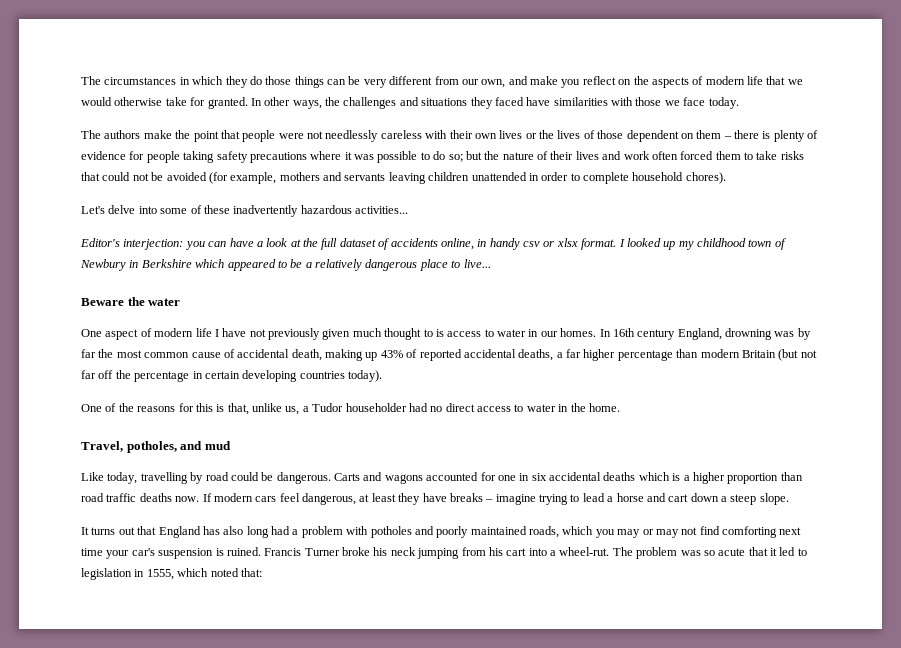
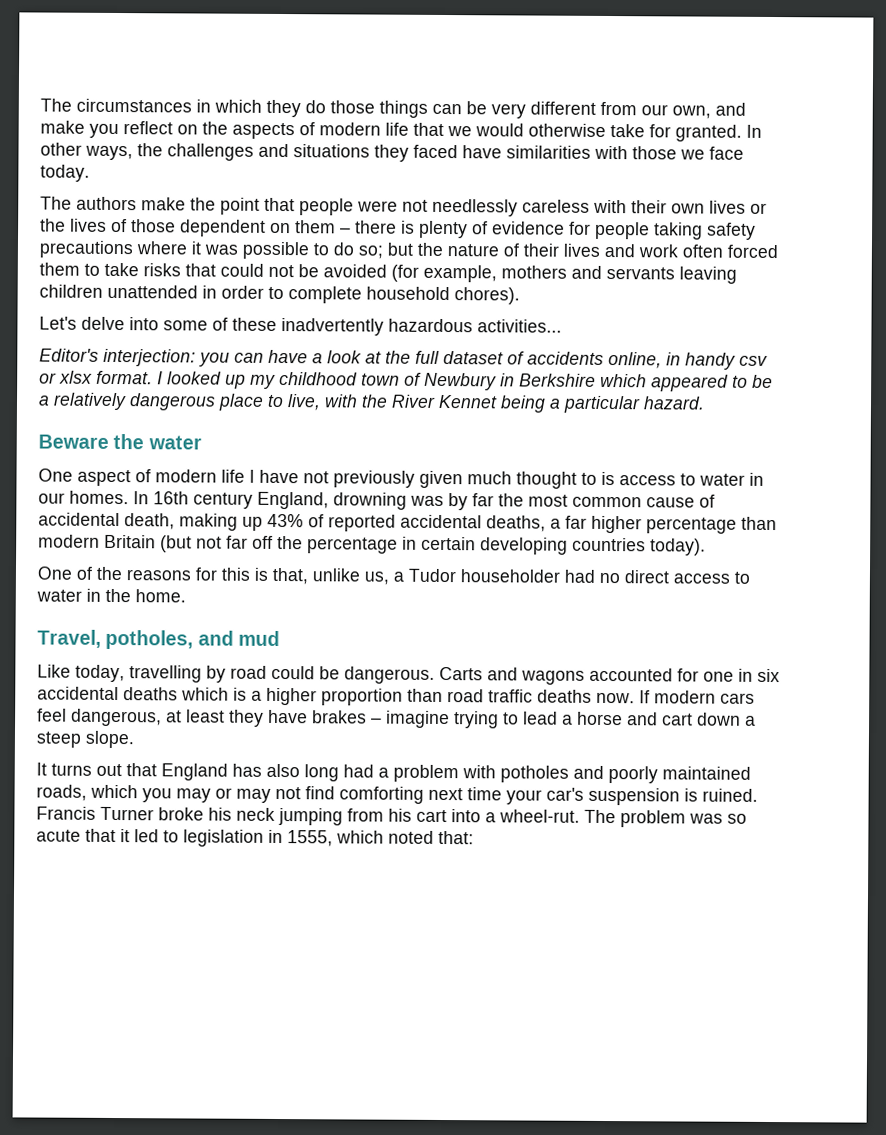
- I looked up my childhood town of Newbury in Berkshire which appeared to be a relatively dangerous place to live...
+ I looked up my childhood town of Newbury in Berkshire which appeared to be a relatively dangerous place to live, with the River Kennet being a particular hazard.
- If modern cars feel dangerous, at least they have breaks – imagine trying to lead a horse and cart down a steep slope.
+ If modern cars feel dangerous, at least they have brakes – imagine trying to lead a horse and cart down a steep slope.

